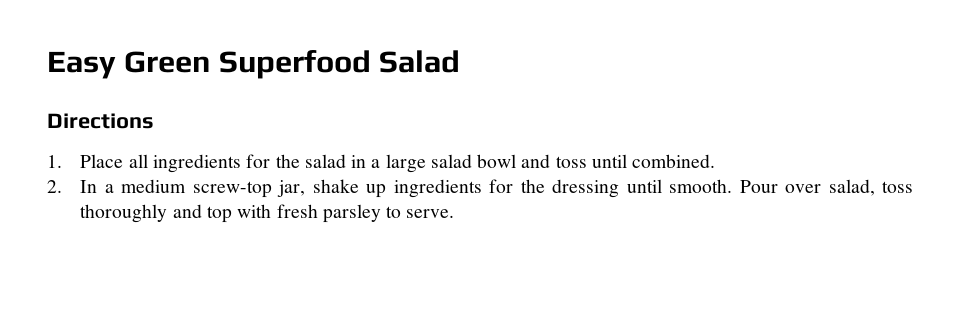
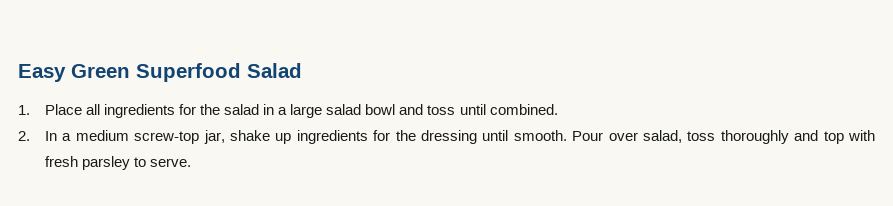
- Directions

